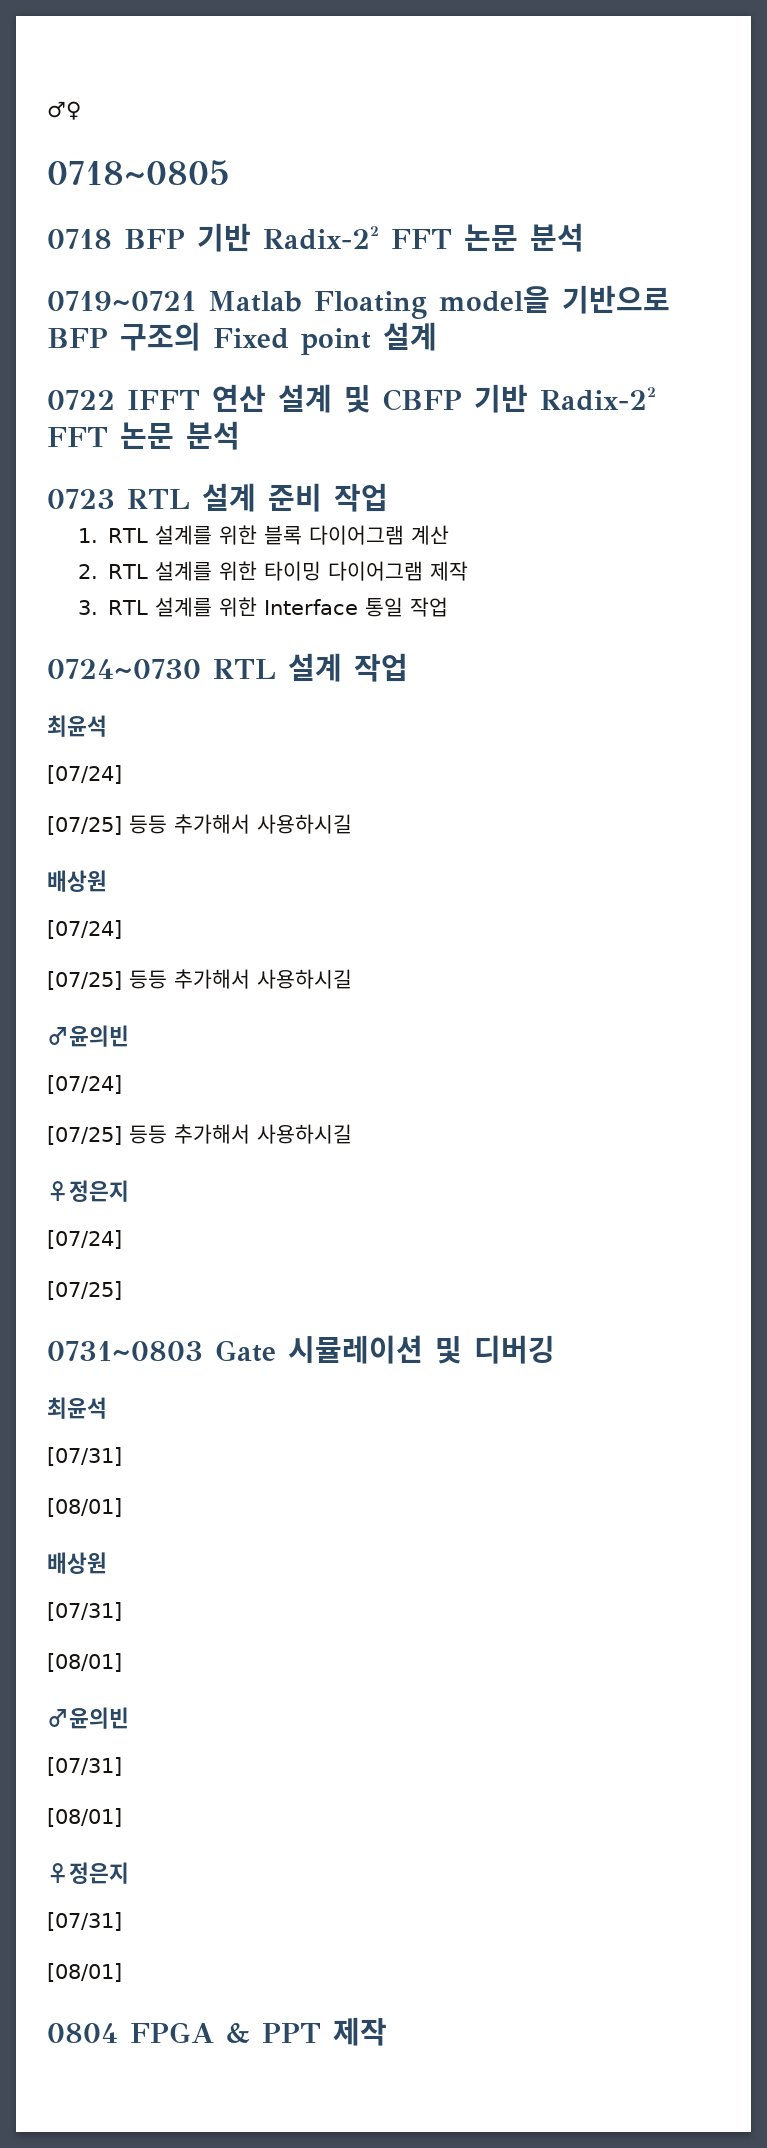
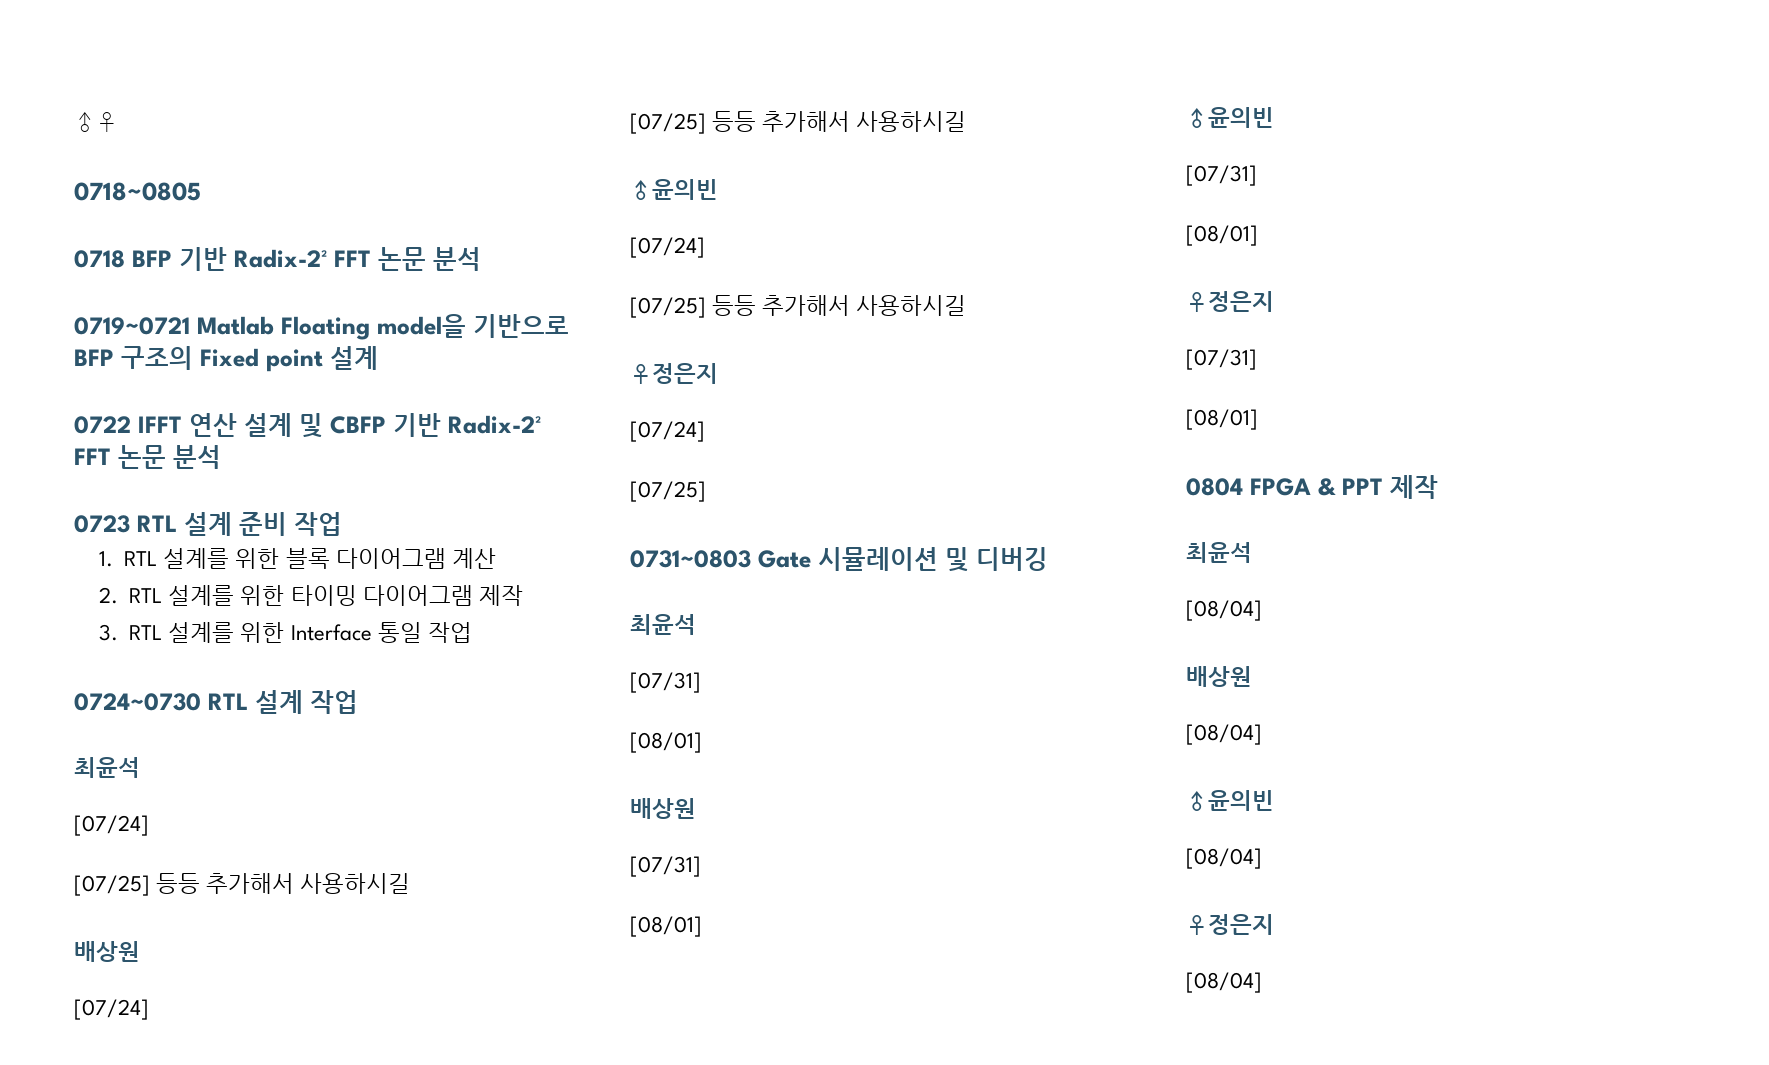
  0804 FPGA & PPT 제작
+ 최윤석
+ [08/04]
+ 배상원
+ [08/04]
+ ♂윤의빈
+ [08/04]
+ ♀정은지
+ [08/04]

